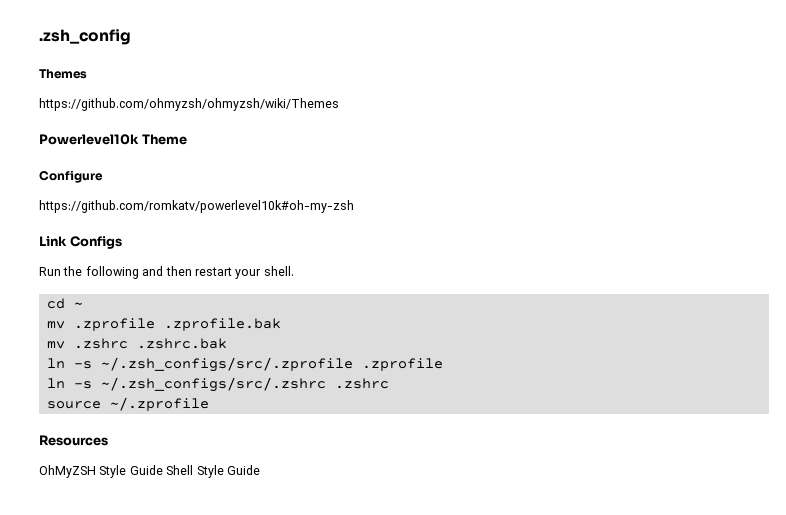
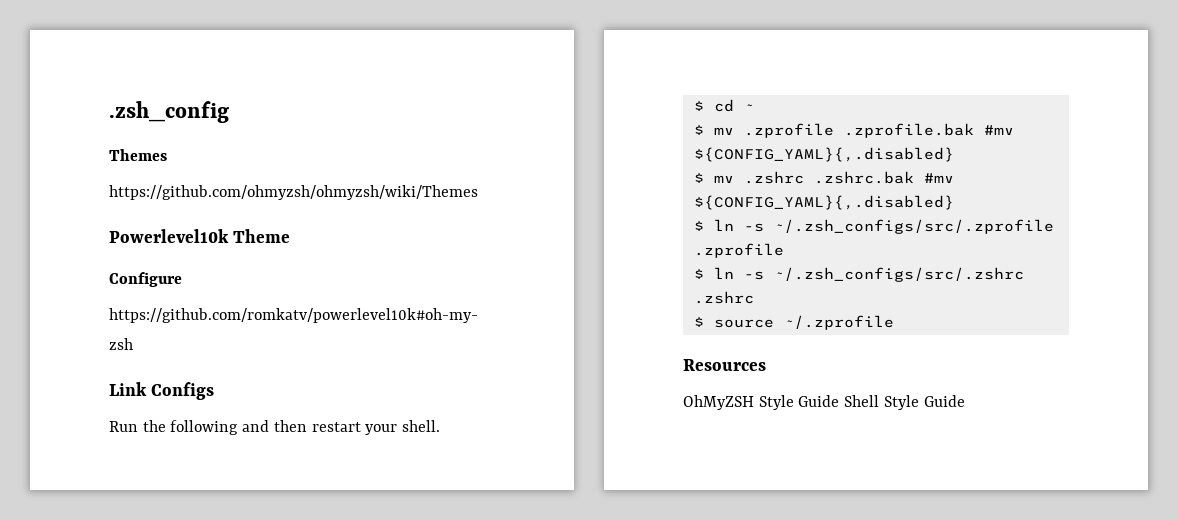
- cd ~
+ $ cd ~
- mv .zprofile .zprofile.bak
- mv .zshrc .zshrc.bak
- ln -s ~/.zsh_configs/src/.zprofile .zprofile
+ $ mv .zprofile .zprofile.bak #mv ${CONFIG_YAML}{,.disabled}
+ $ mv .zshrc .zshrc.bak #mv ${CONFIG_YAML}{,.disabled}
+ $ ln -s ~/.zsh_configs/src/.zprofile .zprofile
- ln -s ~/.zsh_configs/src/.zshrc .zshrc
+ $ ln -s ~/.zsh_configs/src/.zshrc .zshrc
- source ~/.zprofile
+ $ source ~/.zprofile

